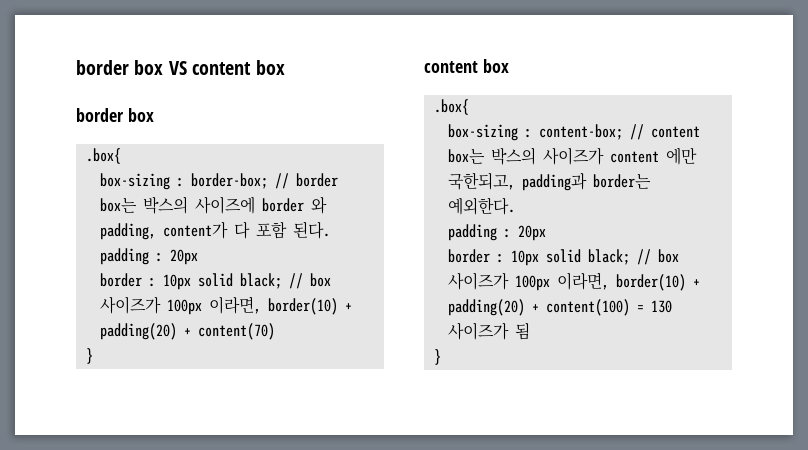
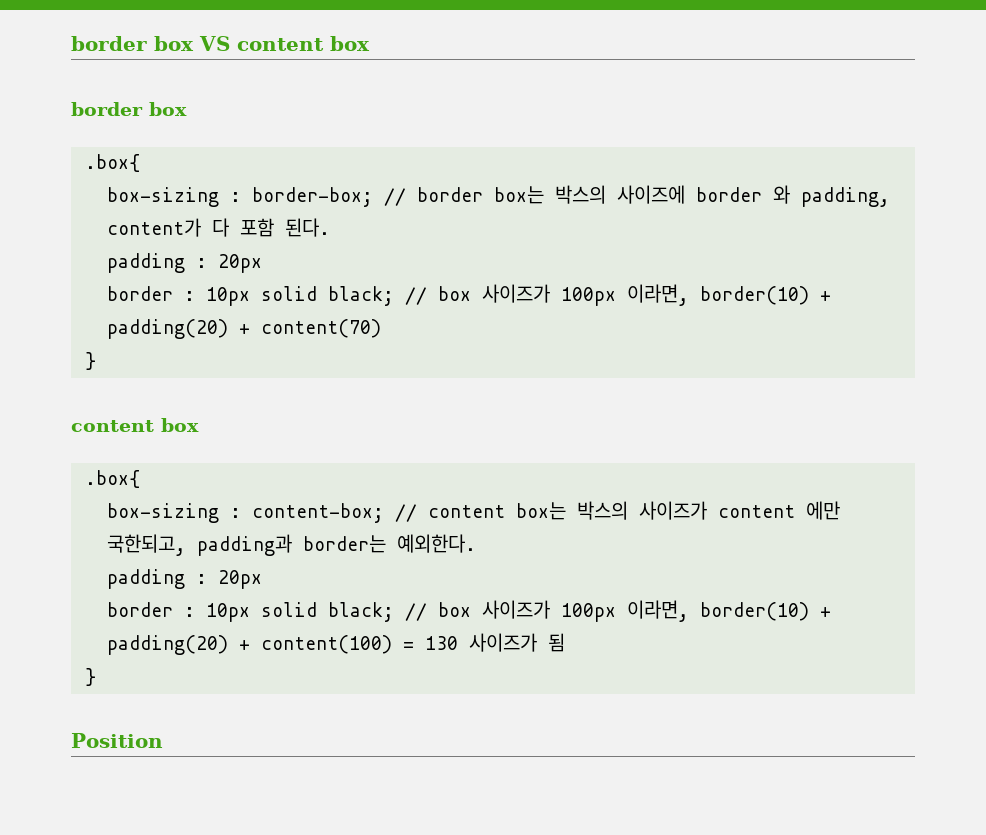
+ Position

